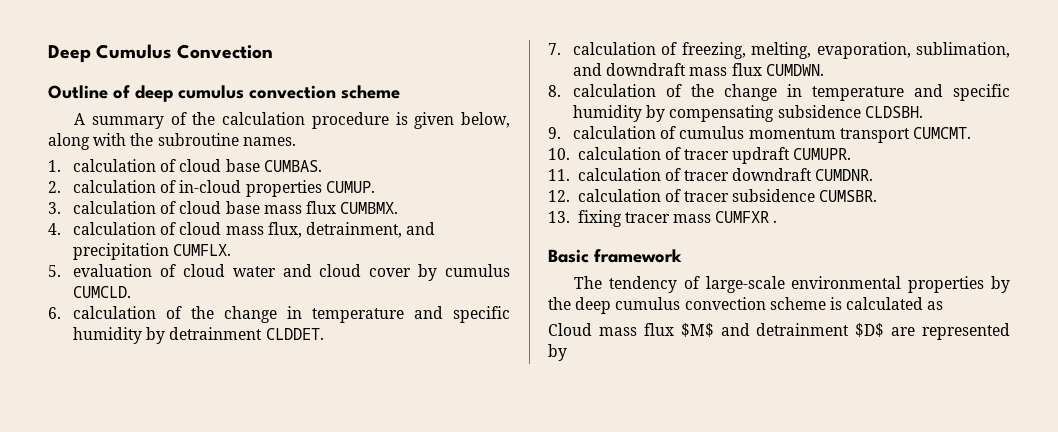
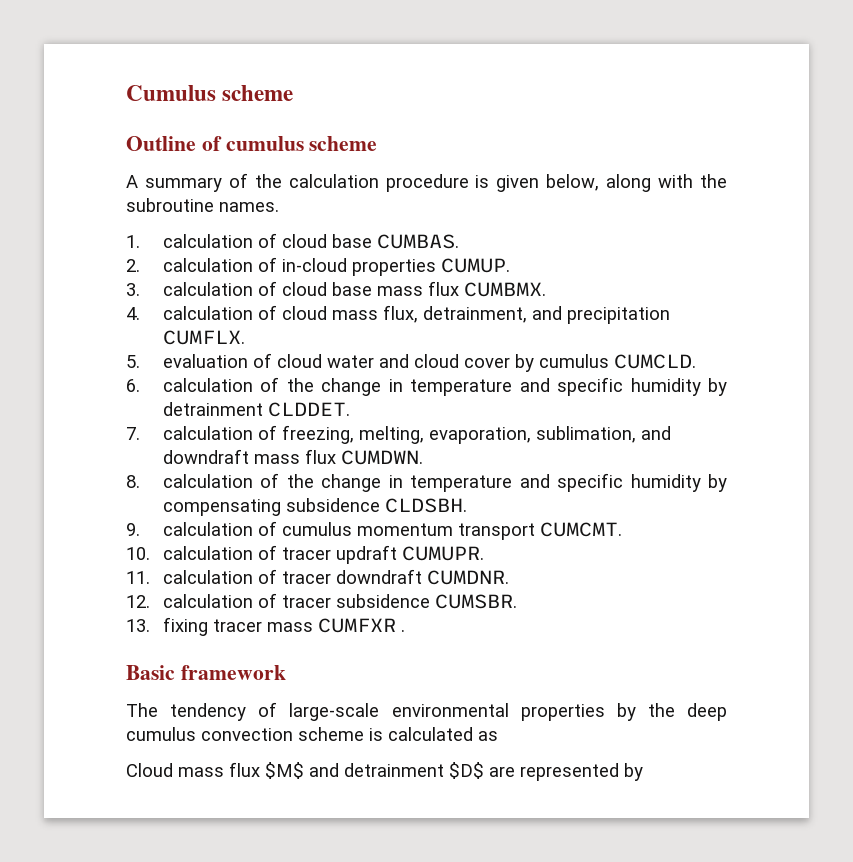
- Deep Cumulus Convection
+ Cumulus scheme
- Outline of deep cumulus convection scheme
+ Outline of cumulus scheme

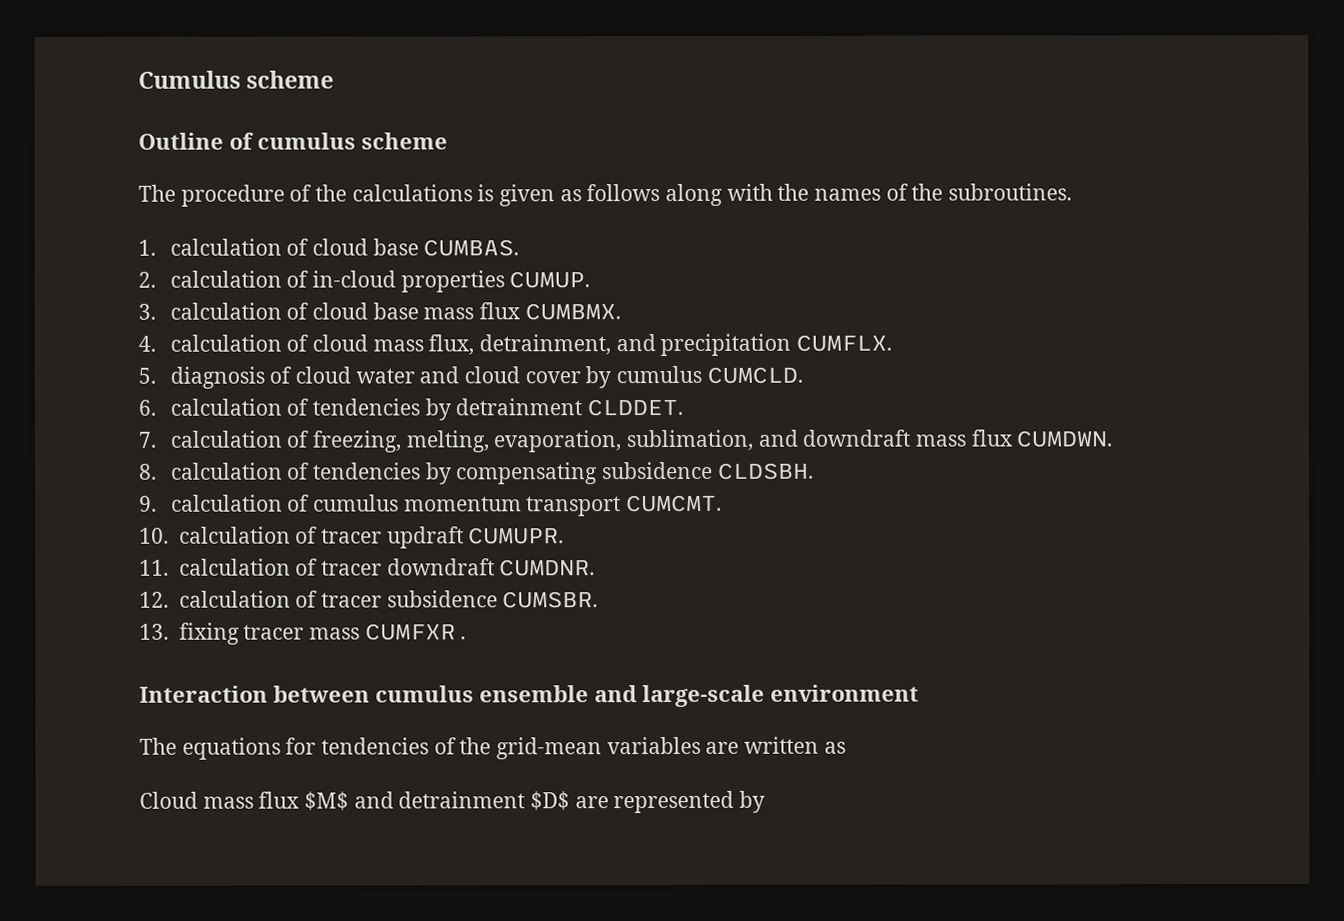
- A summary of the calculation procedure is given below, along with the subroutine names.
+ The procedure of the calculations is given as follows along with the names of the subroutines.
- 5. evaluation of cloud water and cloud cover by cumulus CUMCLD.
+ 5. diagnosis of cloud water and cloud cover by cumulus CUMCLD.
- 6. calculation of the change in temperature and specific humidity by detrainment CLDDET.
+ 6. calculation of tendencies by detrainment CLDDET.
- 8. calculation of the change in temperature and specific humidity by compensating subsidence CLDSBH.
+ 8. calculation of tendencies by compensating subsidence CLDSBH.
- Basic framework
- The tendency of large-scale environmental properties by the deep cumulus convection scheme is calculated as
+ Interaction between cumulus ensemble and large-scale environment
+ The equations for tendencies of the grid-mean variables are written as

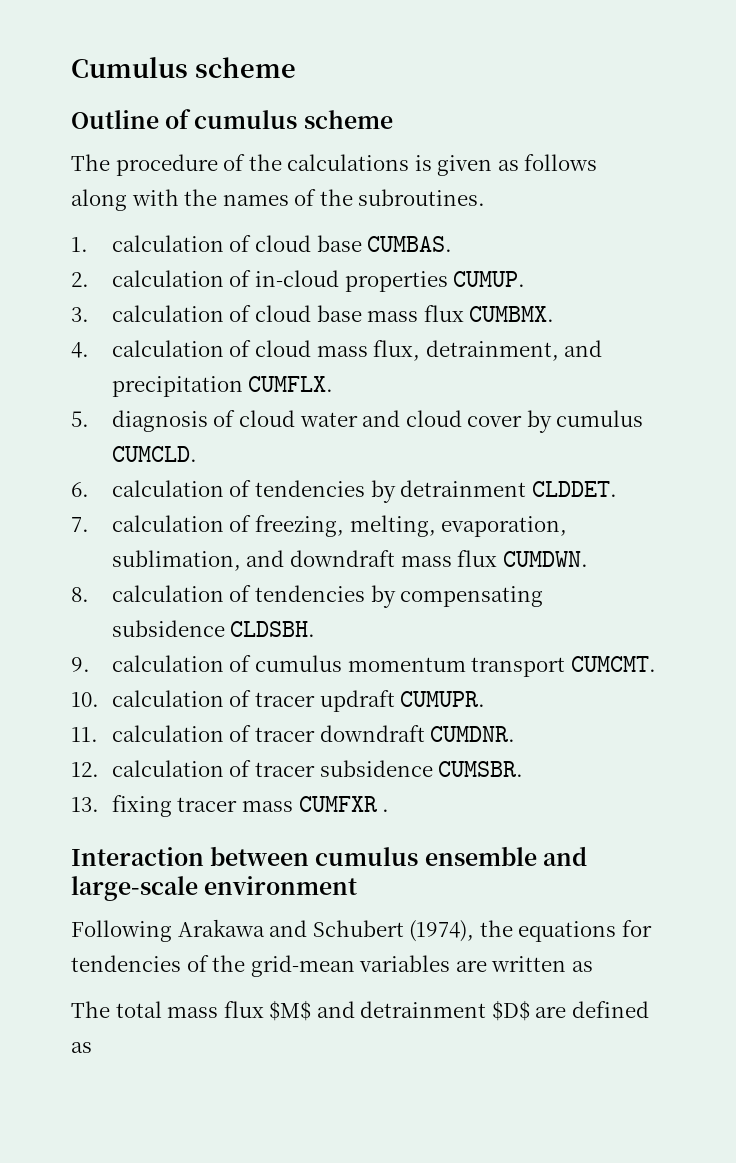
- The equations for tendencies of the grid-mean variables are written as
+ Following Arakawa and Schubert (1974), the equations for tendencies of the grid-mean variables are written as
- Cloud mass flux $M$ and detrainment $D$ are represented by
+ The total mass flux $M$ and detrainment $D$ are defined as

